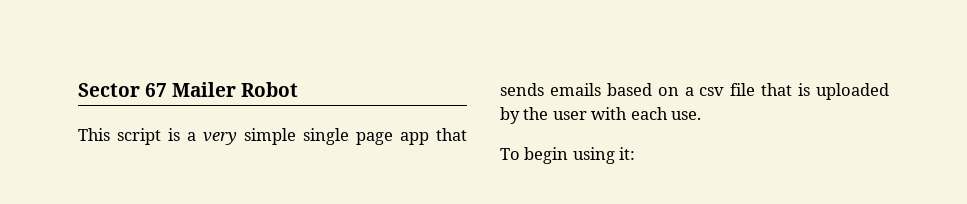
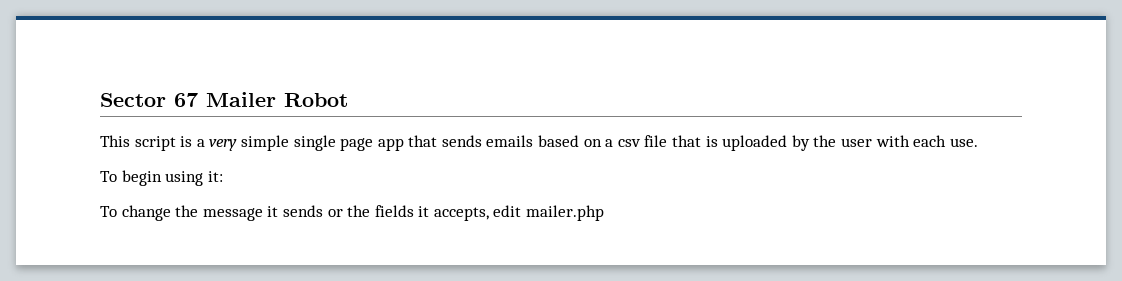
+ To change the message it sends or the fields it accepts, edit mailer.php

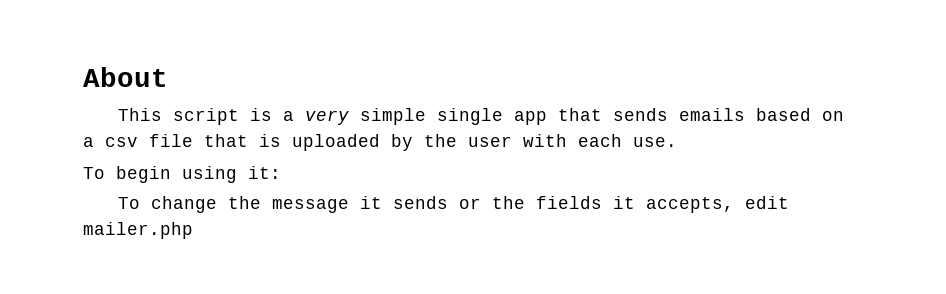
- Sector 67 Mailer Robot
+ About
- This script is a very simple single page app that sends emails based on a csv file that is uploaded by the user with each use.
+ This script is a very simple single app that sends emails based on a csv file that is uploaded by the user with each use.

